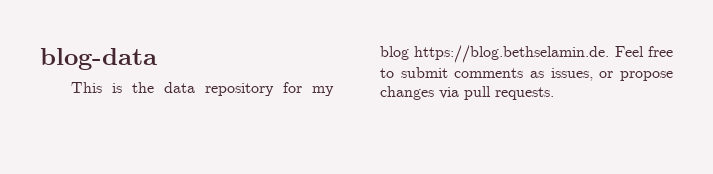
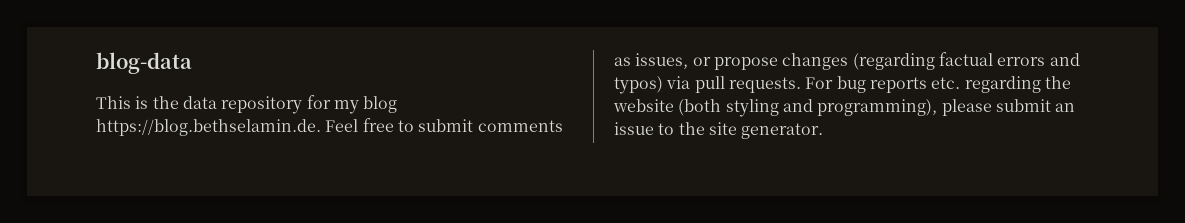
- This is the data repository for my blog https://blog.bethselamin.de. Feel free to submit comments as issues, or propose changes via pull requests.
+ This is the data repository for my blog https://blog.bethselamin.de. Feel free to submit comments as issues, or propose changes (regarding factual errors and typos) via pull requests. For bug reports etc. regarding the website (both styling and programming), please submit an issue to the site generator.

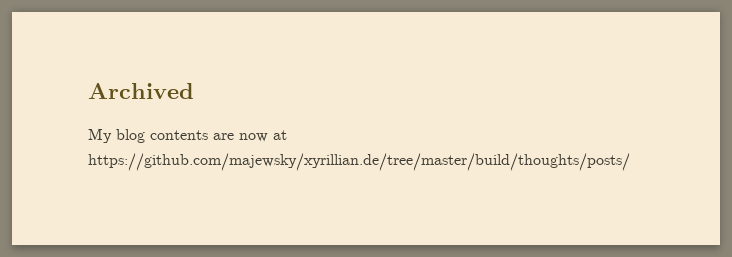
- blog-data
- This is the data repository for my blog https://blog.bethselamin.de. Feel free to submit comments as issues, or propose changes (regarding factual errors and typos) via pull requests. For bug reports etc. regarding the website (both styling and programming), please submit an issue to the site generator.
+ Archived
+ My blog contents are now at https://github.com/majewsky/xyrillian.de/tree/master/build/thoughts/posts/

